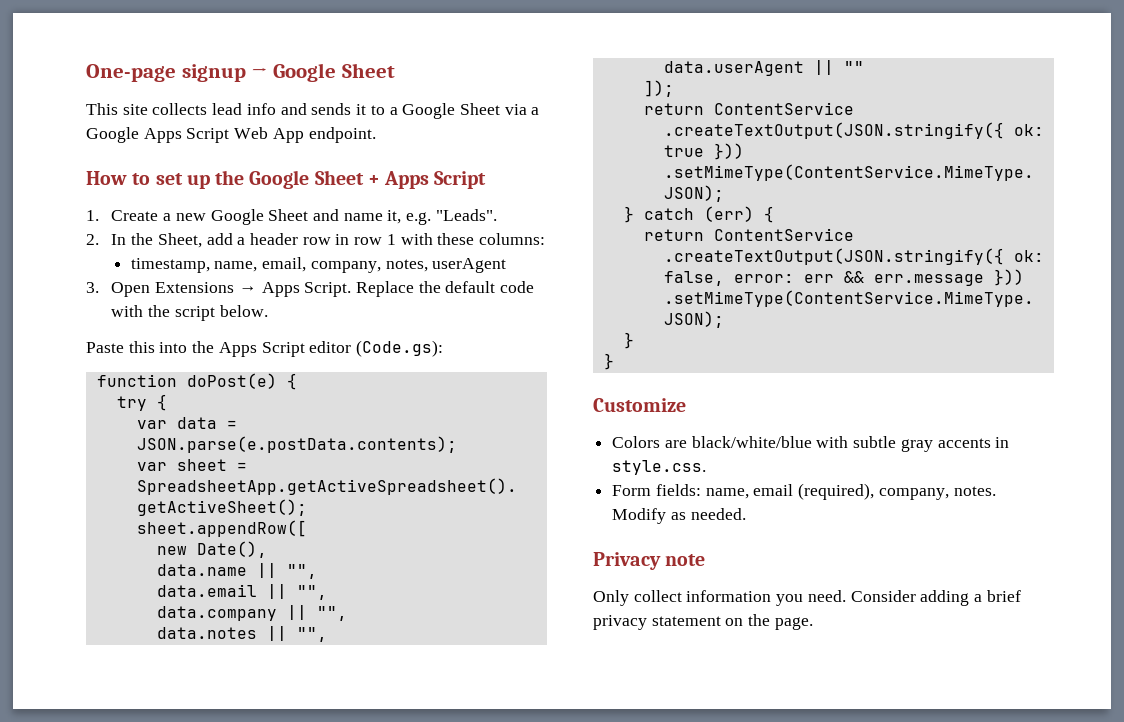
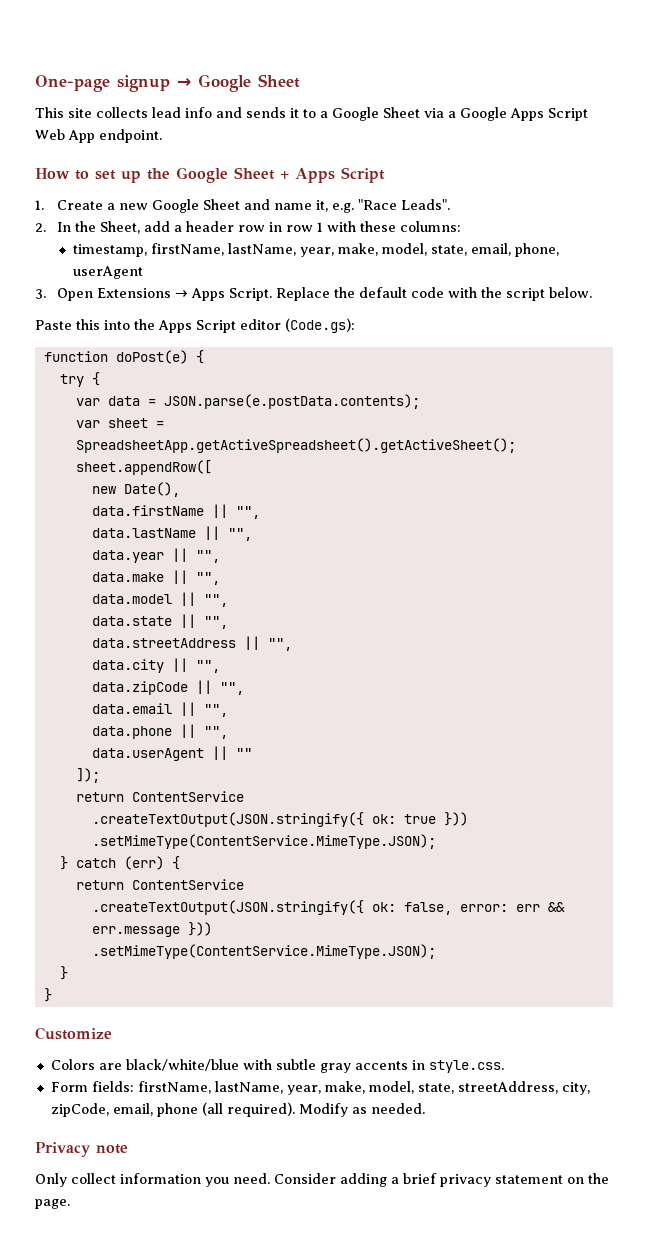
- 1. Create a new Google Sheet and name it, e.g. "Leads".
+ 1. Create a new Google Sheet and name it, e.g. "Race Leads".
- timestamp, name, email, company, notes, userAgent
+ timestamp, firstName, lastName, year, make, model, state, email, phone, userAgent
- data.name || "",
+ data.firstName || "",
+ data.lastName || "",
+ data.year || "",
+ data.make || "",
+ data.model || "",
+ data.state || "",
+ data.streetAddress || "",
+ data.city || "",
+ data.zipCode || "",
- data.company || "",
- data.notes || "",
+ data.phone || "",
- Form fields: name, email (required), company, notes.
+ Form fields: firstName, lastName, year, make, model, state, streetAddress, city, zipCode, email, phone (all required).

